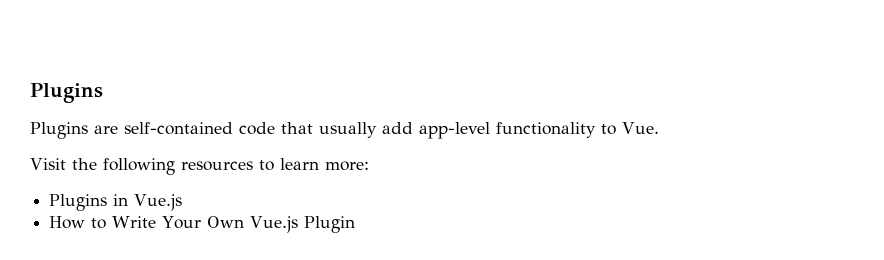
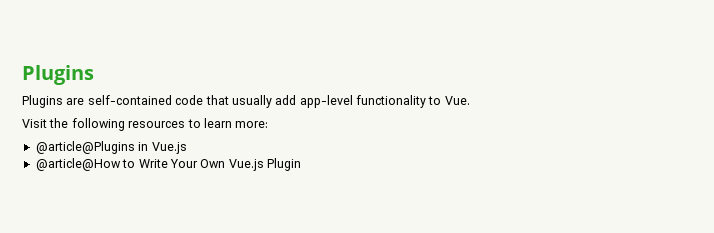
- Plugins in Vue.js
+ @article@Plugins in Vue.js
- How to Write Your Own Vue.js Plugin
+ @article@How to Write Your Own Vue.js Plugin

